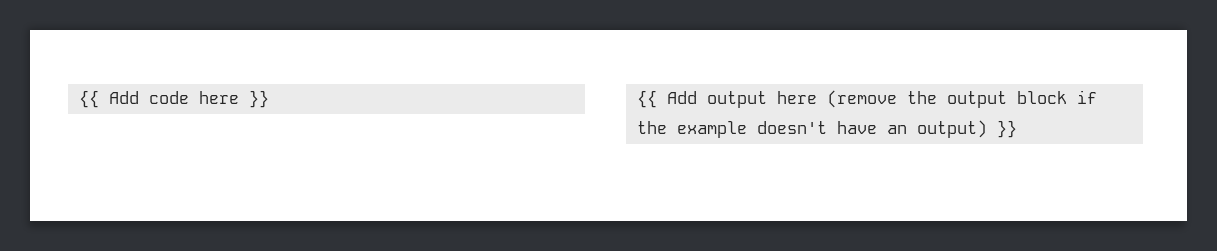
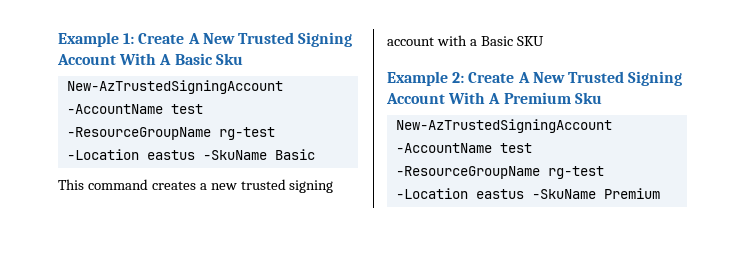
- {{ Add code here }}
- {{ Add output here (remove the output block if the example doesn't have an output) }}
+ Example 1: Create A New Trusted Signing Account With A Basic Sku
+ New-AzTrustedSigningAccount -AccountName test -ResourceGroupName rg-test -Location eastus -SkuName Basic
+ This command creates a new trusted signing account with a Basic SKU
+ Example 2: Create A New Trusted Signing Account With A Premium Sku
+ New-AzTrustedSigningAccount -AccountName test -ResourceGroupName rg-test -Location eastus -SkuName Premium

